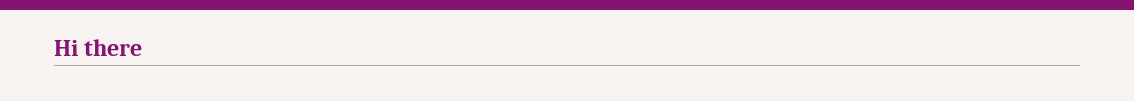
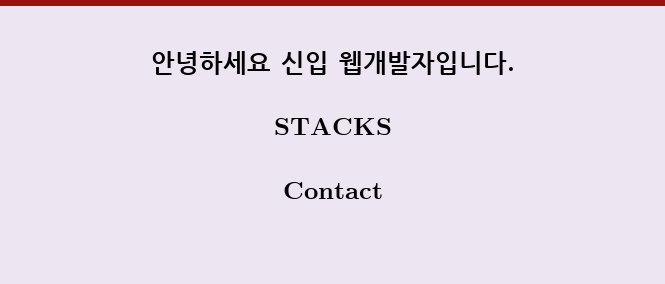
- Hi there
+ 안녕하세요 신입 웹개발자입니다.
+ STACKS
+ Contact

